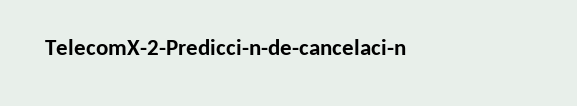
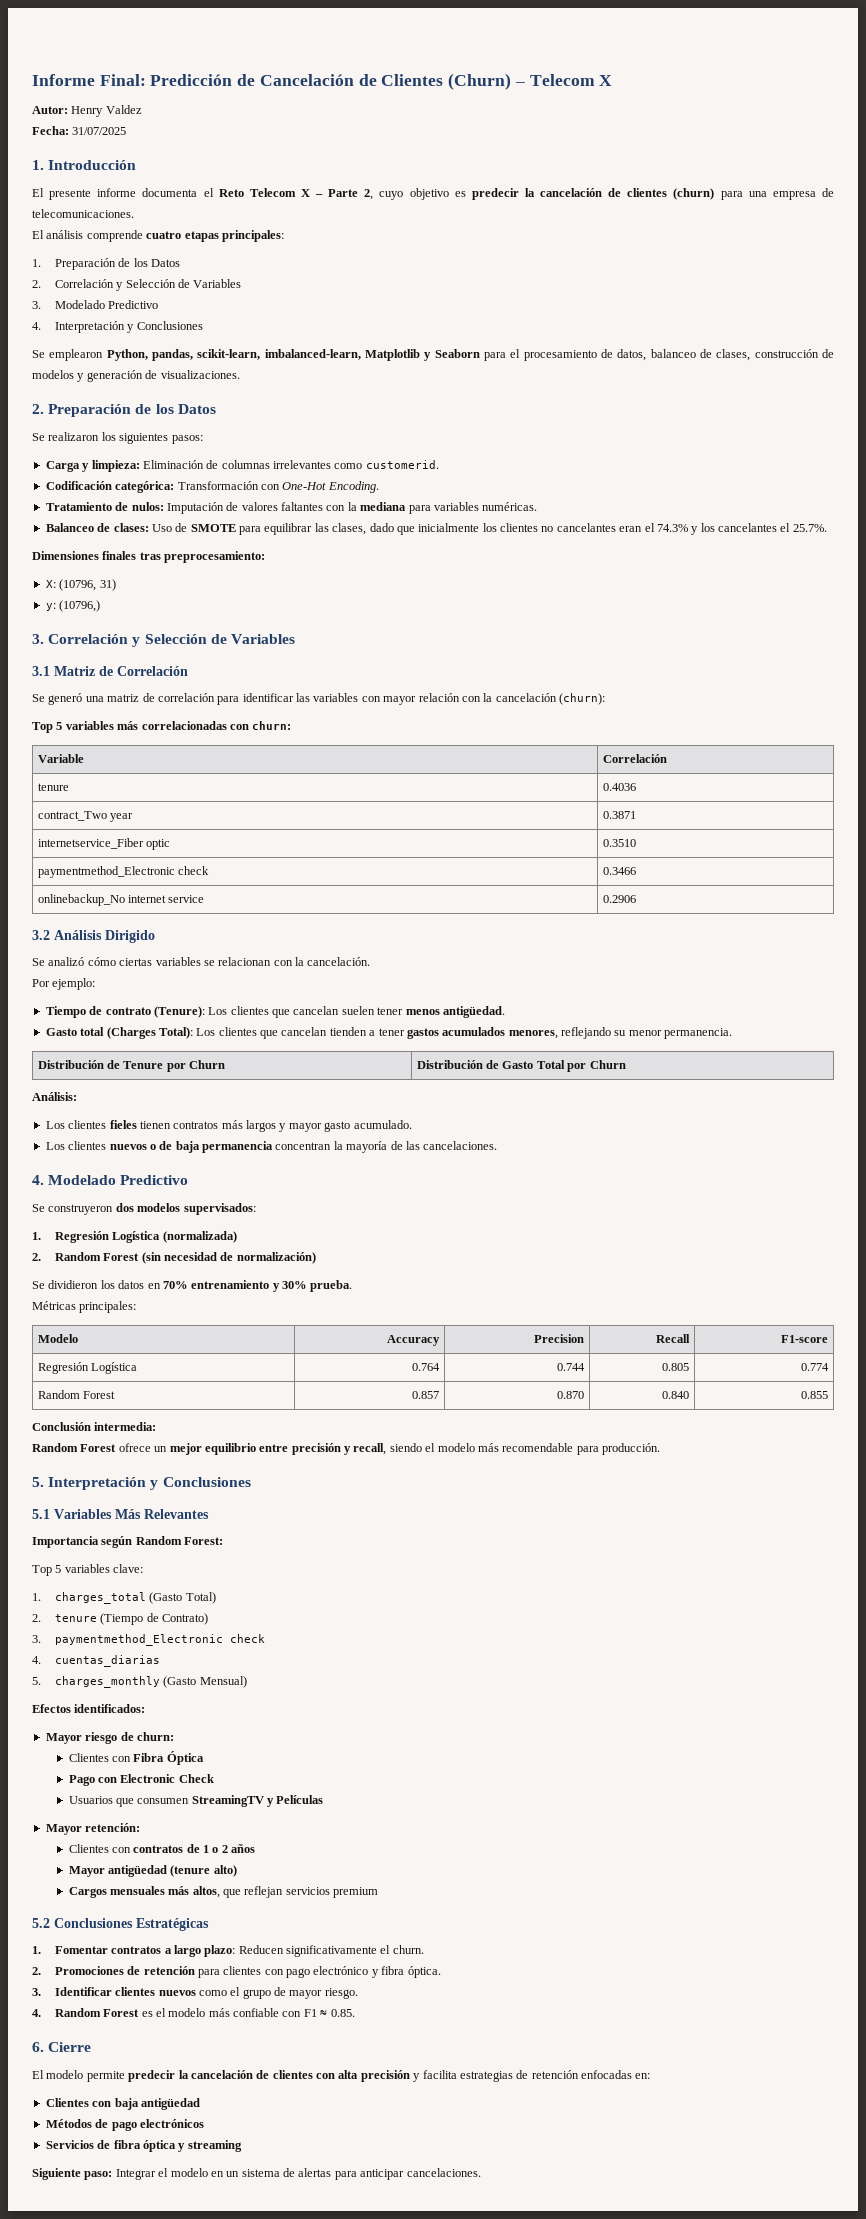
- TelecomX-2-Predicci-n-de-cancelaci-n
+ Informe Final: Predicción de Cancelación de Clientes (Churn) – Telecom X
+ Autor: Henry Valdez
+ Fecha: 31/07/2025
+ 1. Introducción
+ El presente informe documenta el Reto Telecom X – Parte 2, cuyo objetivo es predecir la cancelación de clientes (churn) para una empresa de telecomunicaciones.
+ El análisis comprende cuatro etapas principales:
+ 1. Preparación de los Datos
+ 2. Correlación y Selección de Variables
+ 3. Modelado Predictivo
+ 4. Interpretación y Conclusiones
+ Se emplearon Python, pandas, scikit-learn, imbalanced-learn, Matplotlib y Seaborn para el procesamiento de datos, balanceo de clases, construcción de modelos y generación de visualizaciones.
+ 2. Preparación de los Datos
+ Se realizaron los siguientes pasos:
+ Carga y limpieza: Eliminación de columnas irrelevantes como customerid.
+ Codificación categórica: Transformación con One-Hot Encoding.
+ Tratamiento de nulos: Imputación de valores faltantes con la mediana para variables numéricas.
+ Balanceo de clases: Uso de SMOTE para equilibrar las clases, dado que inicialmente los clientes no cancelantes eran el 74.3% y los cancelantes el 25.7%.
+ Dimensiones finales tras preprocesamiento:
+ X: (10796, 31)
+ y: (10796,)
+ 3. Correlación y Selección de Variables
+ 3.1 Matriz de Correlación
+ Se generó una matriz de correlación para identificar las variables con mayor relación con la cancelación (churn):
+ Top 5 variables más correlacionadas con churn:
+ Variable | Correlación
+ tenure | 0.4036
+ contract_Two year | 0.3871
+ internetservice_Fiber optic | 0.3510
+ paymentmethod_Electronic check | 0.3466
+ onlinebackup_No internet service | 0.2906
+ 3.2 Análisis Dirigido
+ Se analizó cómo ciertas variables se relacionan con la cancelación.
+ Por ejemplo:
+ Tiempo de contrato (Tenure): Los clientes que cancelan suelen tener menos antigüedad.
+ Gasto total (Charges Total): Los clientes que cancelan tienden a tener gastos acumulados menores, reflejando su menor permanencia.
+ Distribución de Tenure por Churn | Distribución de Gasto Total por Churn
+ Análisis:
+ Los clientes fieles tienen contratos más largos y mayor gasto acumulado.
+ Los clientes nuevos o de baja permanencia concentran la mayoría de las cancelaciones.
+ 4. Modelado Predictivo
+ Se construyeron dos modelos supervisados:
+ 1. Regresión Logística (normalizada)
+ 2. Random Forest (sin necesidad de normalización)
+ Se dividieron los datos en 70% entrenamiento y 30% prueba.
+ Métricas principales:
+ Modelo | Accuracy | Precision | Recall | F1-score
+ Regresión Logística | 0.764 | 0.744 | 0.805 | 0.774
+ Random Forest | 0.857 | 0.870 | 0.840 | 0.855
+ Conclusión intermedia:
+ Random Forest ofrece un mejor equilibrio entre precisión y recall, siendo el modelo más recomendable para producción.
+ 5. Interpretación y Conclusiones
+ 5.1 Variables Más Relevantes
+ Importancia según Random Forest:
+ Top 5 variables clave:
+ 1. charges_total (Gasto Total)
+ 2. tenure (Tiempo de Contrato)
+ 3. paymentmethod_Electronic check
+ 4. cuentas_diarias
+ 5. charges_monthly (Gasto Mensual)
+ Efectos identificados:
+ Mayor riesgo de churn:
+ Clientes con Fibra Óptica
+ Pago con Electronic Check
+ Usuarios que consumen StreamingTV y Películas
+ Mayor retención:
+ Clientes con contratos de 1 o 2 años
+ Mayor antigüedad (tenure alto)
+ Cargos mensuales más altos, que reflejan servicios premium
+ 5.2 Conclusiones Estratégicas
+ 1. Fomentar contratos a largo plazo: Reducen significativamente el churn.
+ 2. Promociones de retención para clientes con pago electrónico y fibra óptica.
+ 3. Identificar clientes nuevos como el grupo de mayor riesgo.
+ 4. Random Forest es el modelo más confiable con F1 ≈ 0.85.
+ 6. Cierre
+ El modelo permite predecir la cancelación de clientes con alta precisión y facilita estrategias de retención enfocadas en:
+ Clientes con baja antigüedad
+ Métodos de pago electrónicos
+ Servicios de fibra óptica y streaming
+ Siguiente paso: Integrar el modelo en un sistema de alertas para anticipar cancelaciones.

